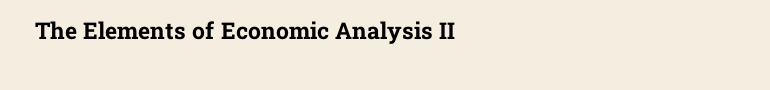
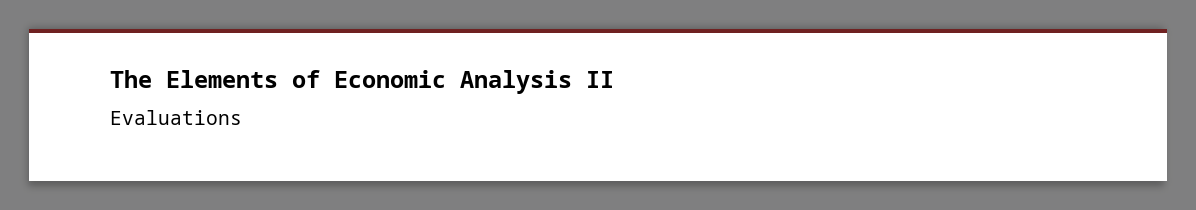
+ Evaluations

